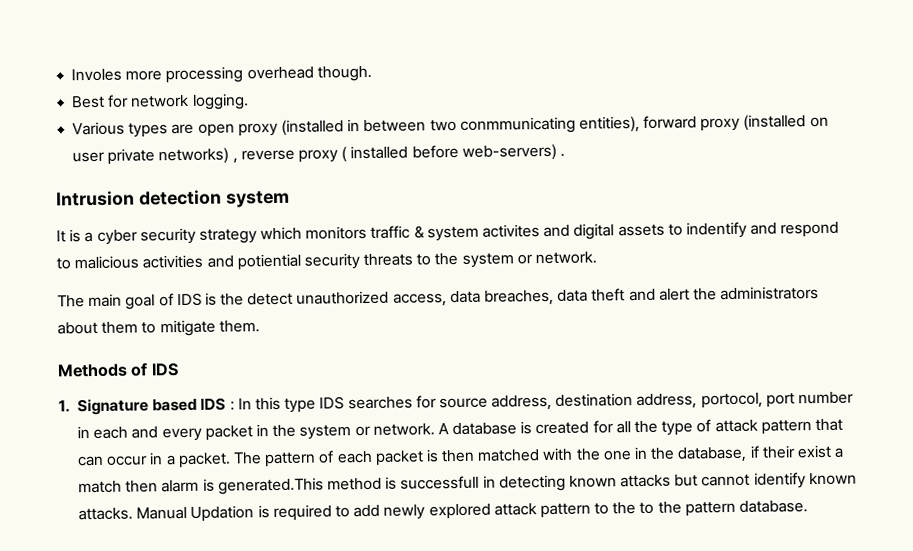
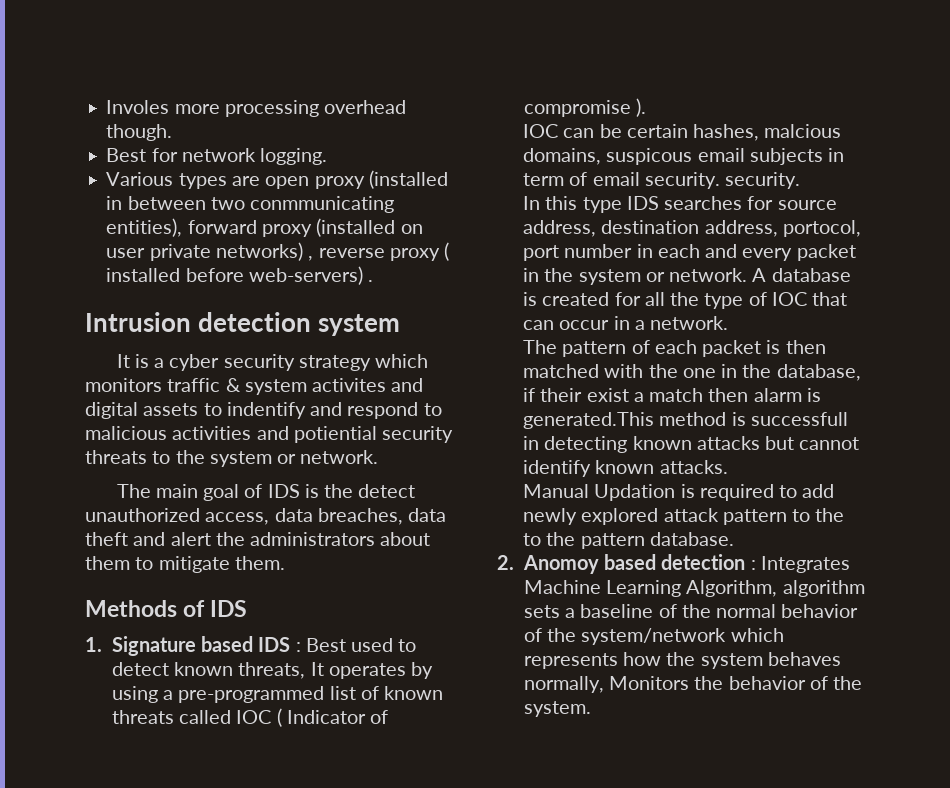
- 1. Signature based IDS : In this type IDS searches for source address, destination address, portocol, port number in each and every packet in the system or network.
+ 1. Signature based IDS : Best used to detect known threats, It operates by using a pre-programmed list of known threats called IOC ( Indicator of compromise ).
+ IOC can be certain hashes, malcious domains, suspicous email subjects in term of email security. security.
+ In this type IDS searches for source address, destination address, portocol, port number in each and every packet in the system or network.
- A database is created for all the type of attack pattern that can occur in a packet. The pattern of each packet is then matched with the one in the database, if their exist a match then alarm is generated.This method is successfull in detecting known attacks but cannot identify known attacks. Manual Updation is required to add newly explored attack pattern to the to the pattern database.
+ A database is created for all the type of IOC that can occur in a network.
+ The pattern of each packet is then matched with the one in the database, if their exist a match then alarm is generated.This method is successfull in detecting known attacks but cannot identify known attacks.
+ Manual Updation is required to add newly explored attack pattern to the to the pattern database.
+ 2. Anomoy based detection : Integrates Machine Learning Algorithm, algorithm sets a baseline of the normal behavior of the system/network which represents how the system behaves normally, Monitors the behavior of the system.

